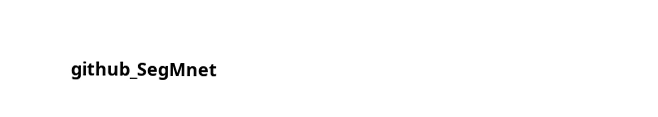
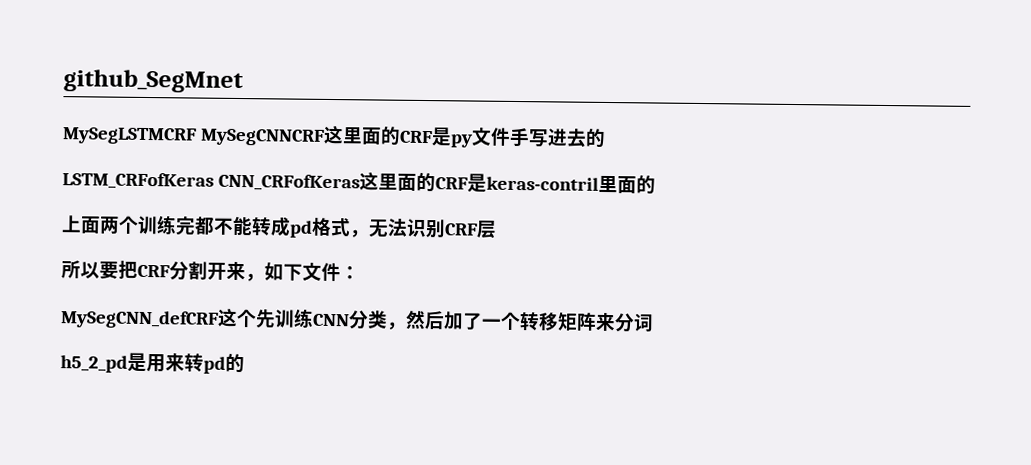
+ MySegLSTMCRF MySegCNNCRF这里面的CRF是py文件手写进去的
+ LSTM_CRFofKeras CNN_CRFofKeras这里面的CRF是keras-contril里面的
+ 上面两个训练完都不能转成pd格式，无法识别CRF层
+ 所以要把CRF分割开来，如下文件：
+ MySegCNN_defCRF这个先训练CNN分类，然后加了一个转移矩阵来分词
+ h5_2_pd是用来转pd的

